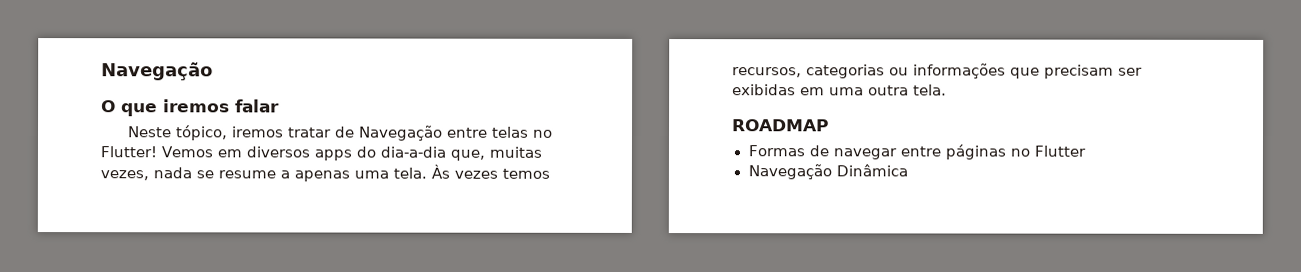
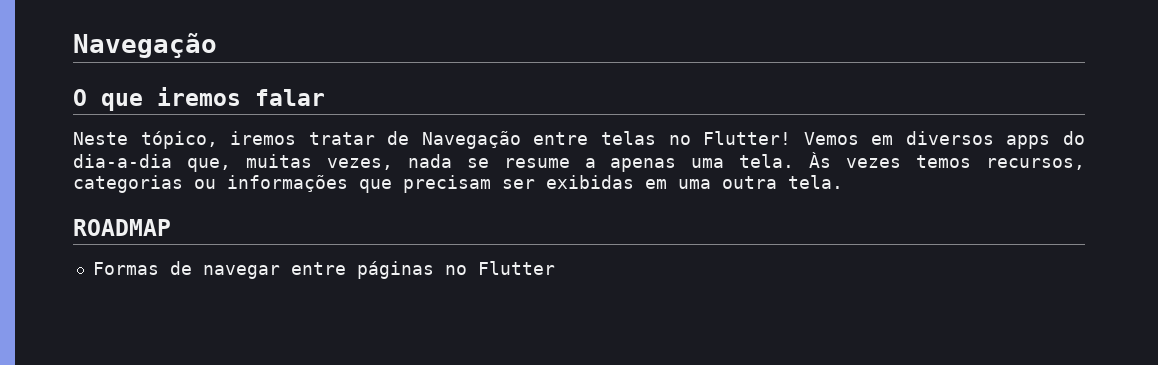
- Navegação Dinâmica

